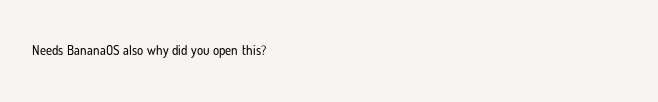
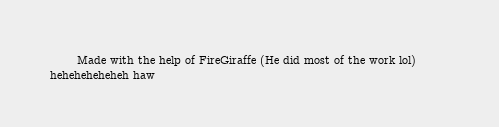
- Needs BananaOS also why did you open this?
+ Made with the help of FireGiraffe (He did most of the work lol) heheheheheheh haw

